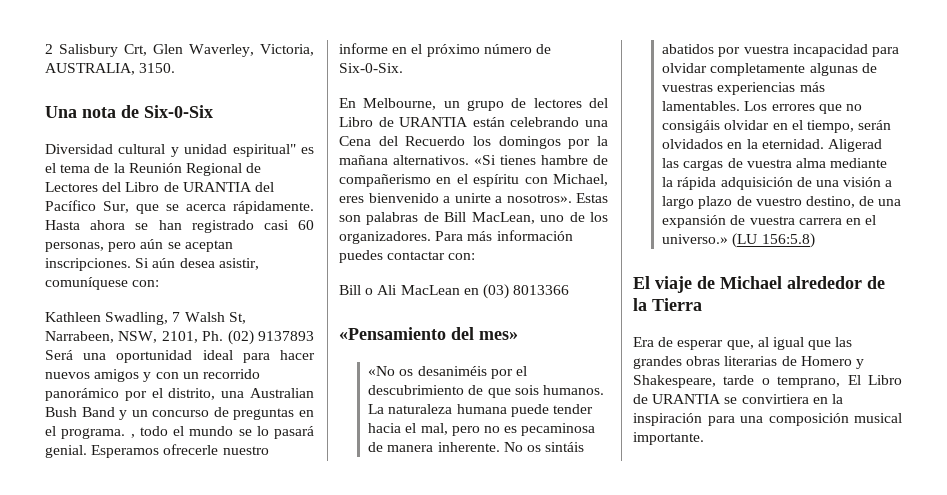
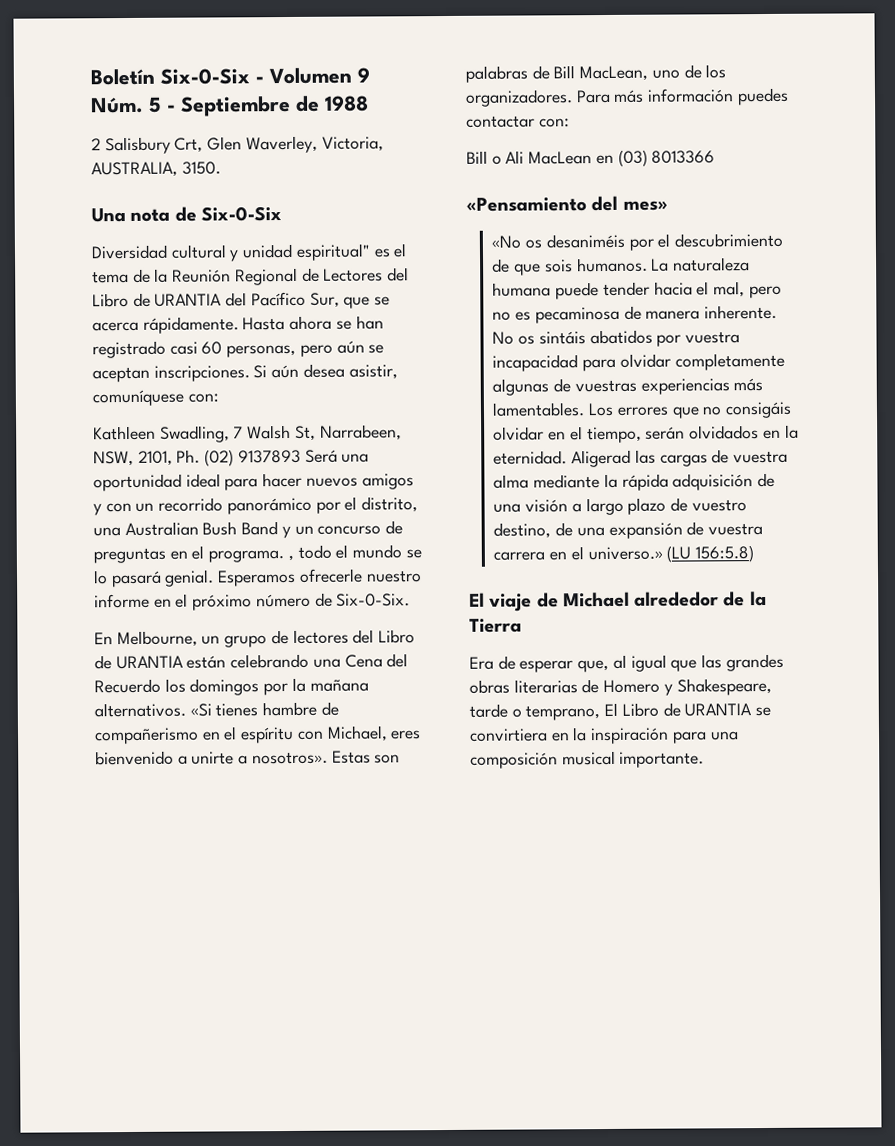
+ Boletín Six-0-Six - Volumen 9 Núm. 5 - Septiembre de 1988

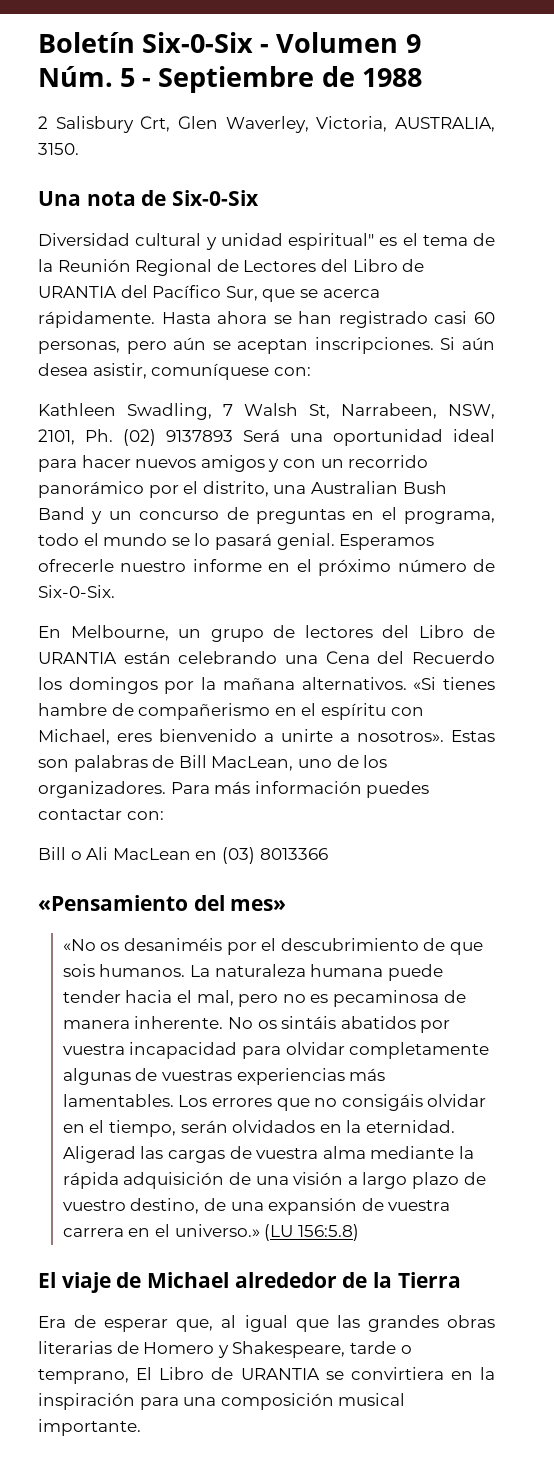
- Kathleen Swadling, 7 Walsh St, Narrabeen, NSW, 2101, Ph. (02) 9137893 Será una oportunidad ideal para hacer nuevos amigos y con un recorrido panorámico por el distrito, una Australian Bush Band y un concurso de preguntas en el programa. , todo el mundo se lo pasará genial.
+ Kathleen Swadling, 7 Walsh St, Narrabeen, NSW, 2101, Ph. (02) 9137893 Será una oportunidad ideal para hacer nuevos amigos y con un recorrido panorámico por el distrito, una Australian Bush Band y un concurso de preguntas en el programa, todo el mundo se lo pasará genial.

